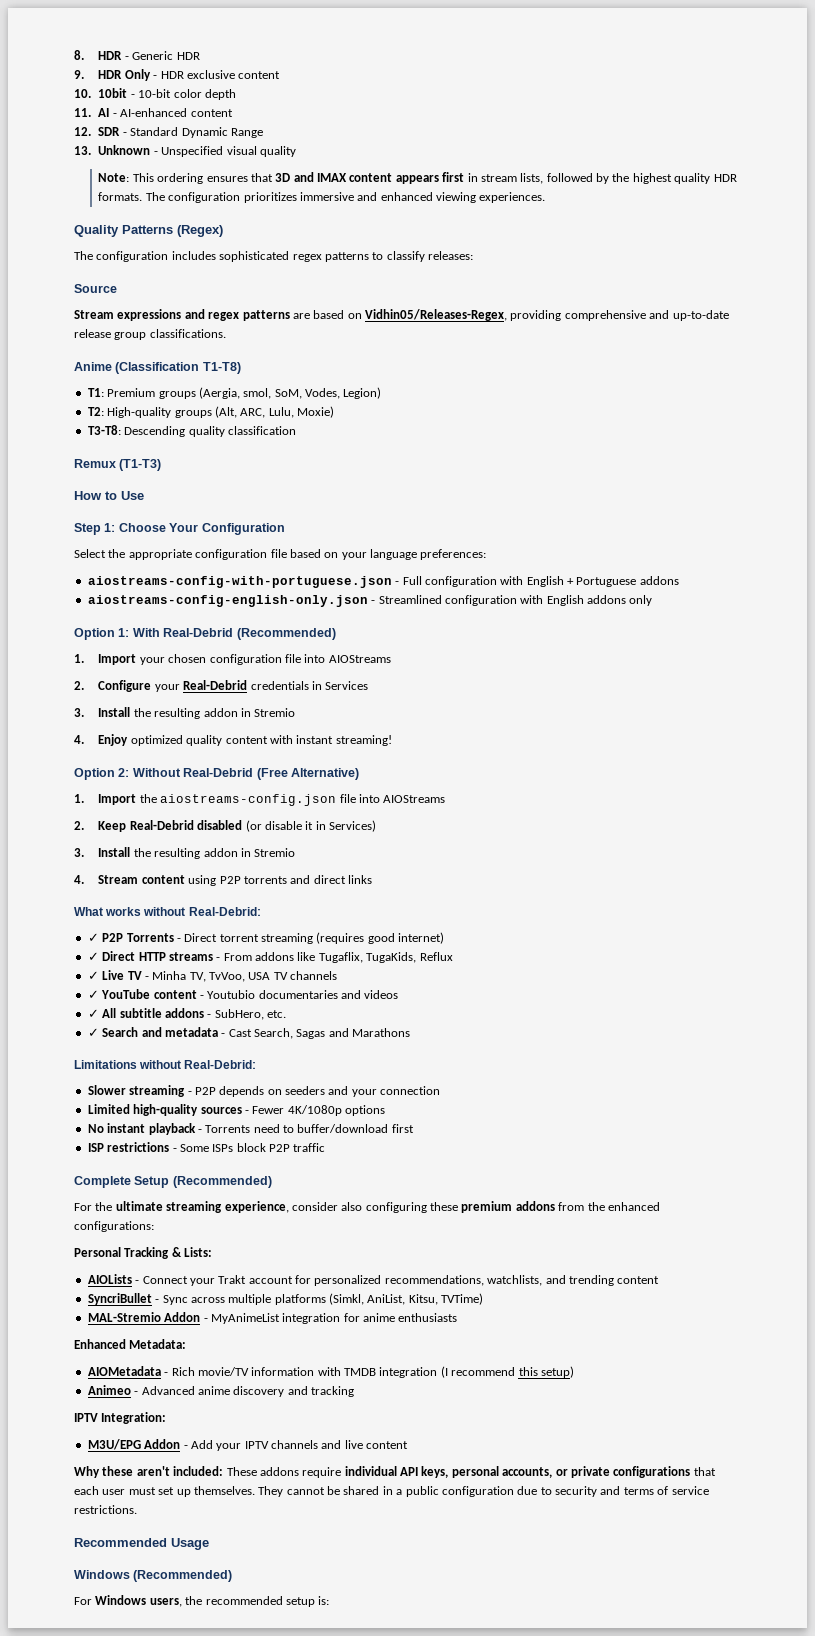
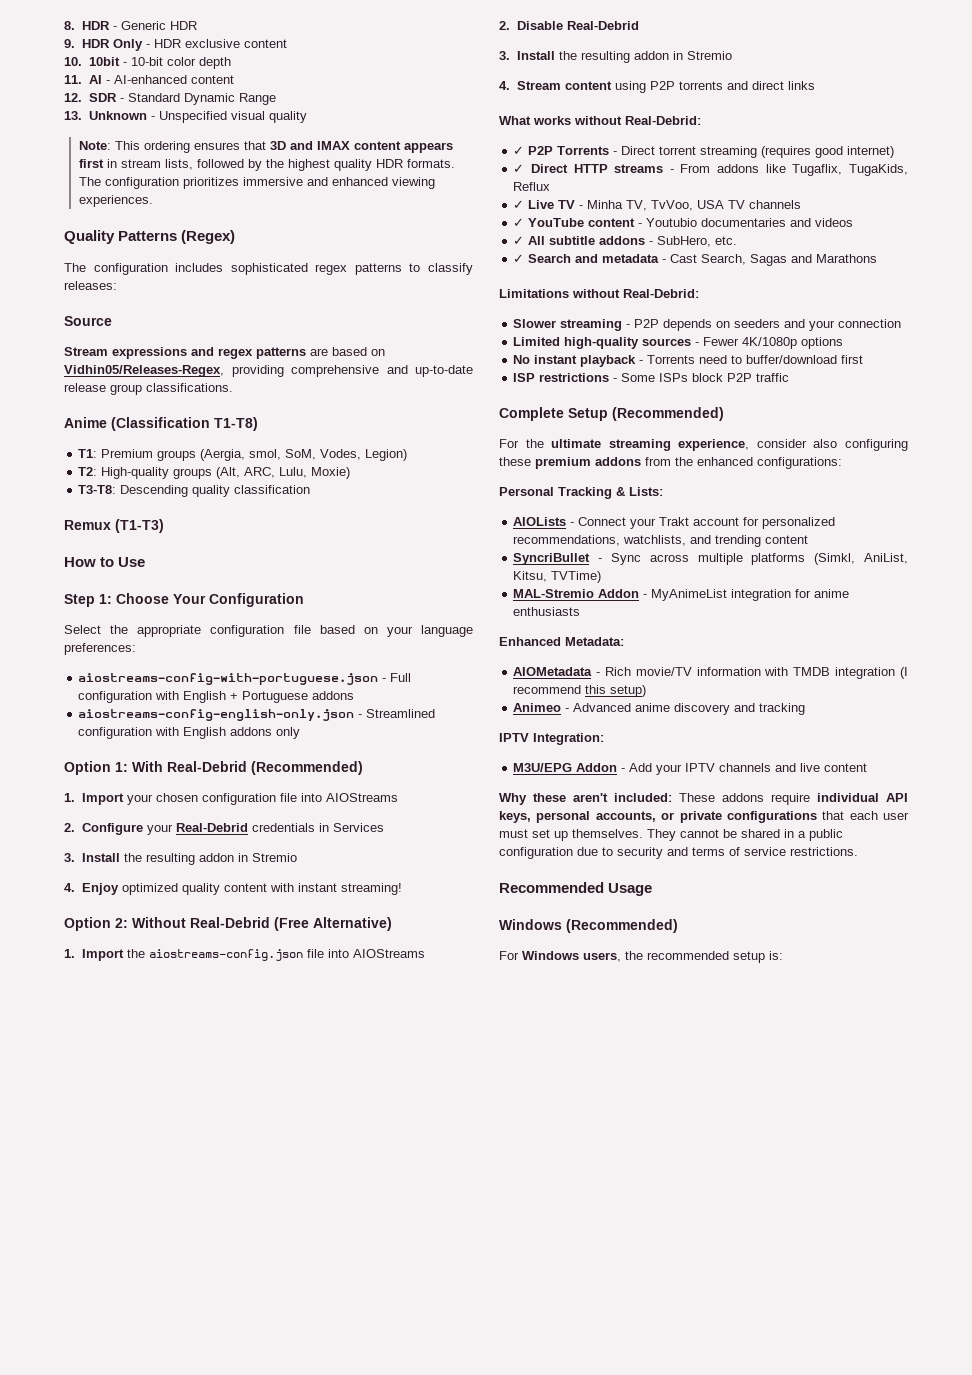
- 2. Keep Real-Debrid disabled (or disable it in Services)
+ 2. Disable Real-Debrid

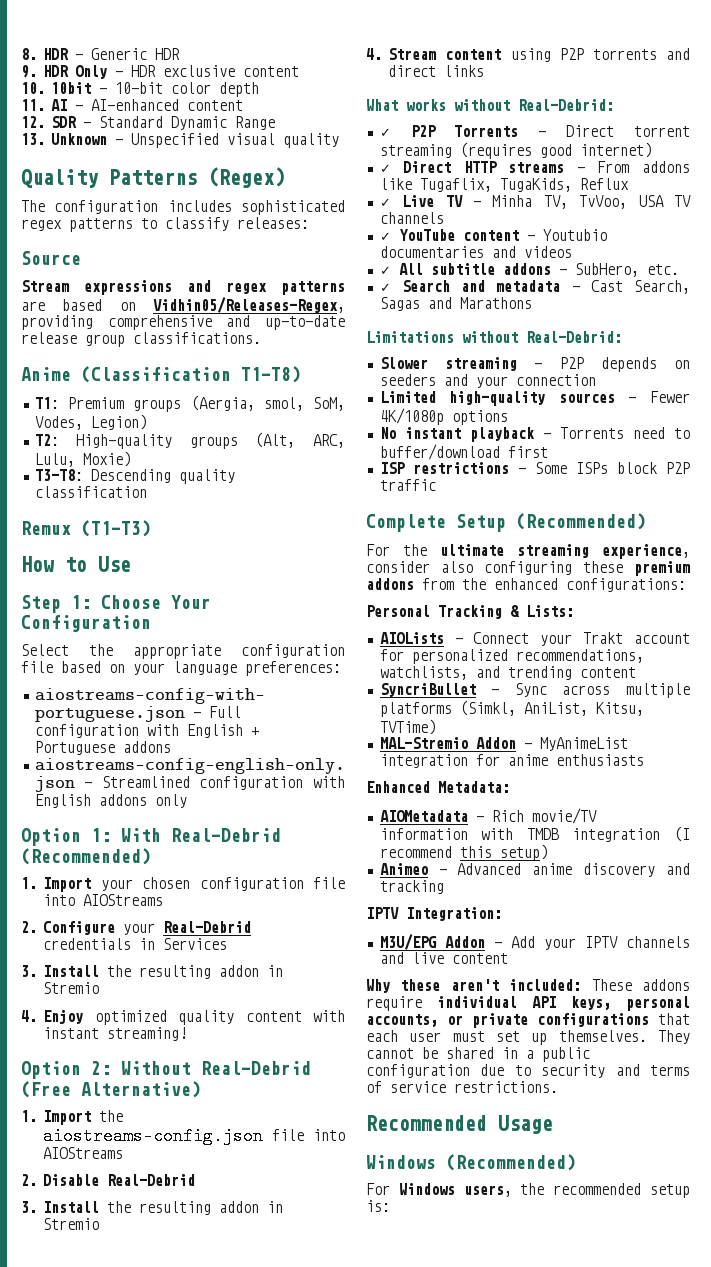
- Note: This ordering ensures that 3D and IMAX content appears first in stream lists, followed by the highest quality HDR formats. The configuration prioritizes immersive and enhanced viewing experiences.

